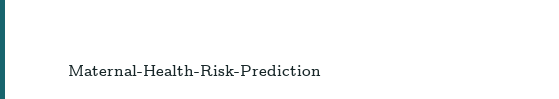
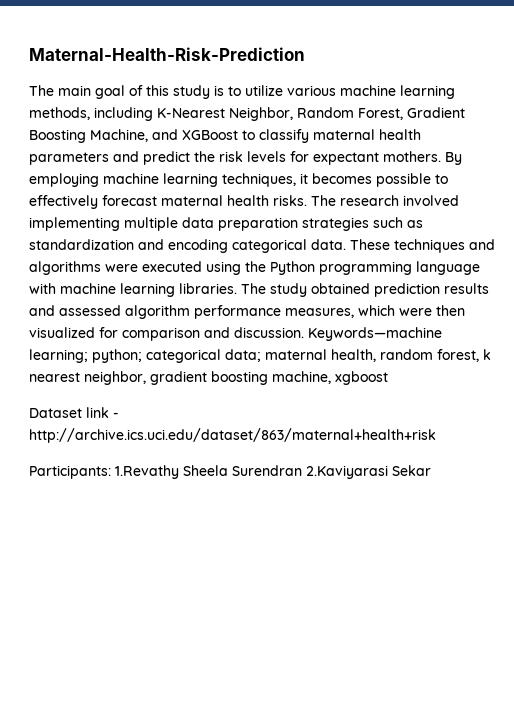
+ The main goal of this study is to utilize various machine learning methods, including K-Nearest Neighbor, Random Forest, Gradient Boosting Machine, and XGBoost to classify maternal health parameters and predict the risk levels for expectant mothers. By employing machine learning techniques, it becomes possible to effectively forecast maternal health risks. The research involved implementing multiple data preparation strategies such as standardization and encoding categorical data. These techniques and algorithms were executed using the Python programming language with machine learning libraries. The study obtained prediction results and assessed algorithm performance measures, which were then visualized for comparison and discussion. Keywords—machine learning; python; categorical data; maternal health, random forest, k nearest neighbor, gradient boosting machine, xgboost
+ Dataset link - http://archive.ics.uci.edu/dataset/863/maternal+health+risk
+ Participants: 1.Revathy Sheela Surendran 2.Kaviyarasi Sekar

